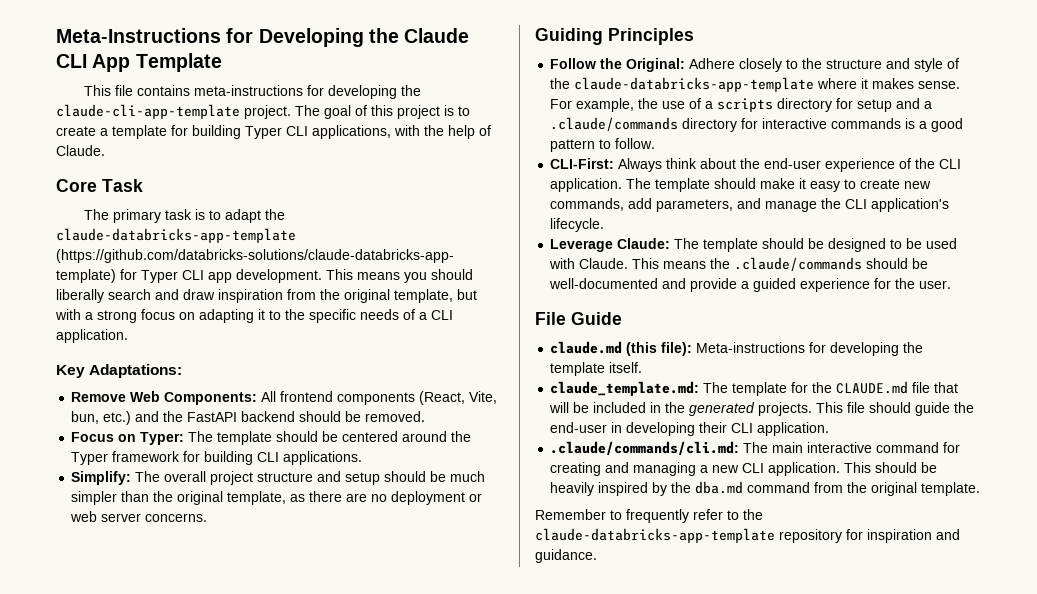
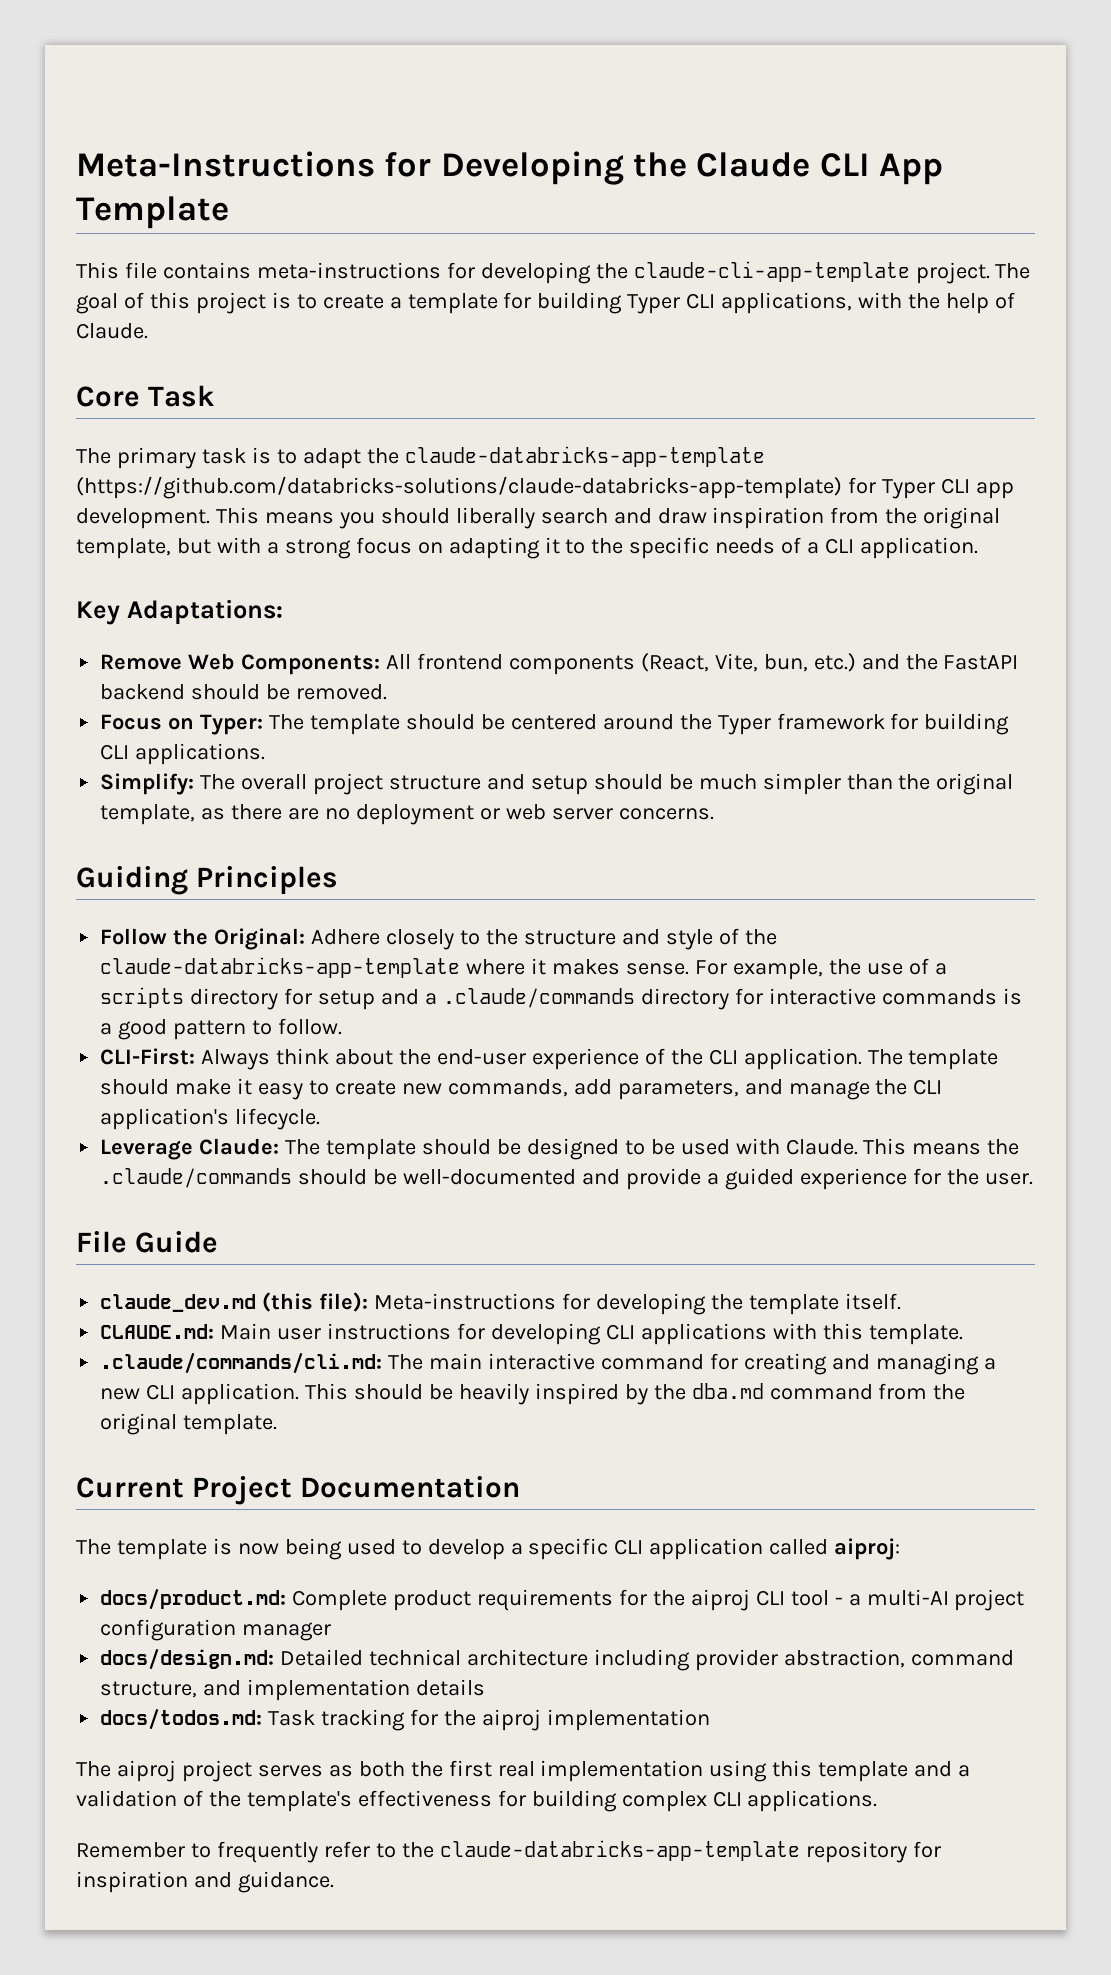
- claude.md (this file): Meta-instructions for developing the template itself.
+ claude_dev.md (this file): Meta-instructions for developing the template itself.
- claude_template.md: The template for the CLAUDE.md file that will be included in the generated projects. This file should guide the end-user in developing their CLI application.
+ CLAUDE.md: Main user instructions for developing CLI applications with this template.
+ Current Project Documentation
+ The template is now being used to develop a specific CLI application called aiproj:
+ docs/product.md: Complete product requirements for the aiproj CLI tool - a multi-AI project configuration manager
+ docs/design.md: Detailed technical architecture including provider abstraction, command structure, and implementation details
+ docs/todos.md: Task tracking for the aiproj implementation
+ The aiproj project serves as both the first real implementation using this template and a validation of the template's effectiveness for building complex CLI applications.

